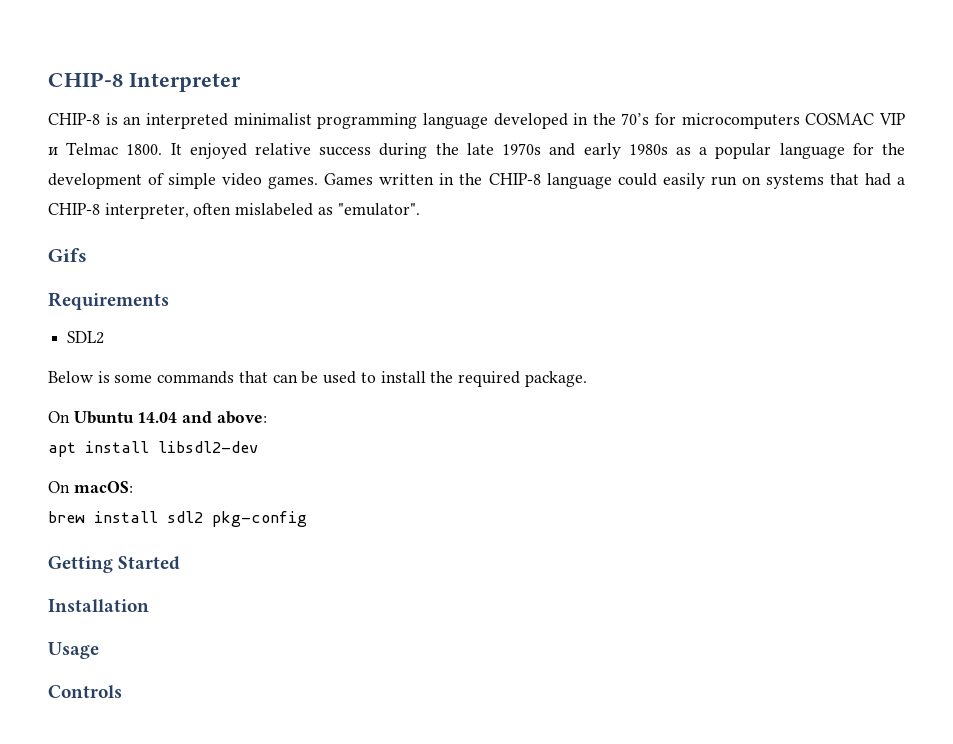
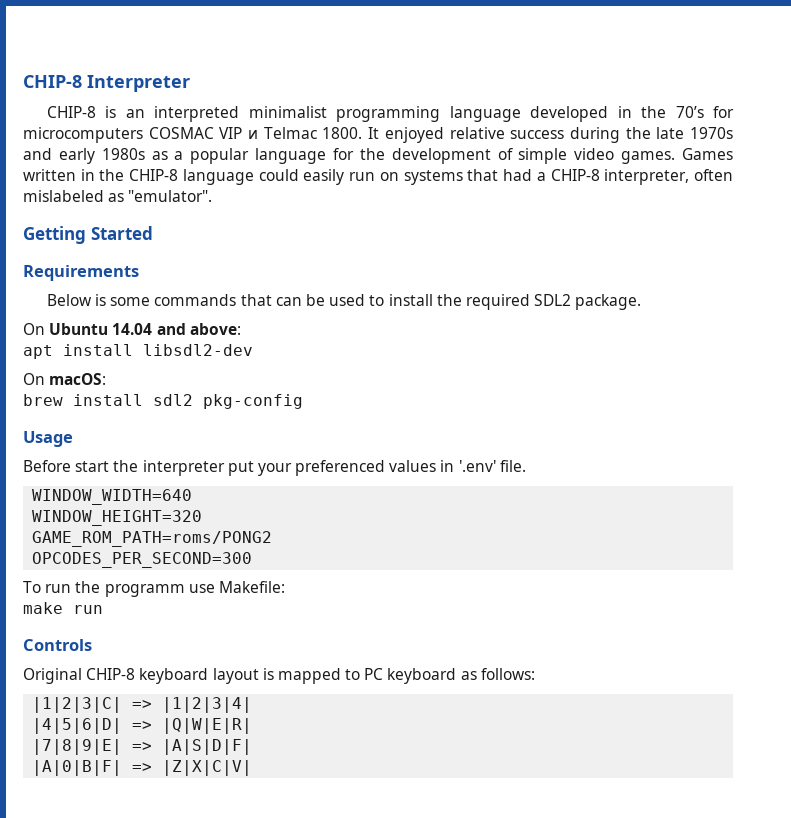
- Gifs
+ Getting Started
- SDL2
- Below is some commands that can be used to install the required package.
+ Below is some commands that can be used to install the required SDL2 package.
- Getting Started
- Installation
  Usage
+ Before start the interpreter put your preferenced values in '.env' file.
+ WINDOW_WIDTH=640
+ WINDOW_HEIGHT=320
+ GAME_ROM_PATH=roms/PONG2
+ OPCODES_PER_SECOND=300
+ To run the programm use Makefile:
+ make run
  Controls
+ Original CHIP-8 keyboard layout is mapped to PC keyboard as follows:
+ |1|2|3|C| => |1|2|3|4|
+ |4|5|6|D| => |Q|W|E|R|
+ |7|8|9|E| => |A|S|D|F|
+ |A|0|B|F| => |Z|X|C|V|

